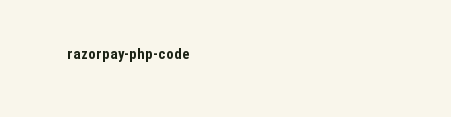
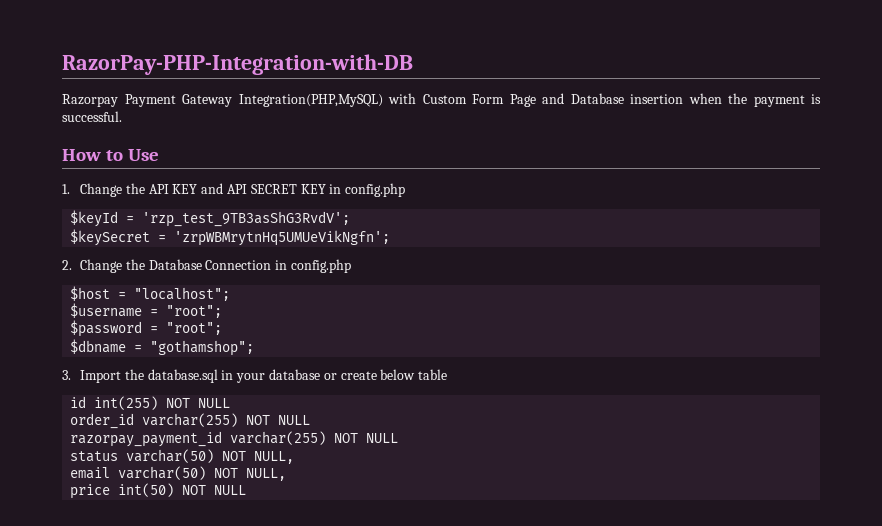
- razorpay-php-code
+ RazorPay-PHP-Integration-with-DB
+ Razorpay Payment Gateway Integration(PHP,MySQL) with Custom Form Page and Database insertion when the payment is successful.
+ How to Use
+ 1. Change the API KEY and API SECRET KEY in config.php
+ $keyId = 'rzp_test_9TB3asShG3RvdV';
+ $keySecret = 'zrpWBMrytnHq5UMUeVikNgfn';
+ 2. Change the Database Connection in config.php
+ $host = "localhost";
+ $username = "root";
+ $password = "root";
+ $dbname = "gothamshop";
+ 3. Import the database.sql in your database or create below table
+ id int(255) NOT NULL
+ order_id varchar(255) NOT NULL
+ razorpay_payment_id varchar(255) NOT NULL
+ status varchar(50) NOT NULL,
+ email varchar(50) NOT NULL,
+ price int(50) NOT NULL

